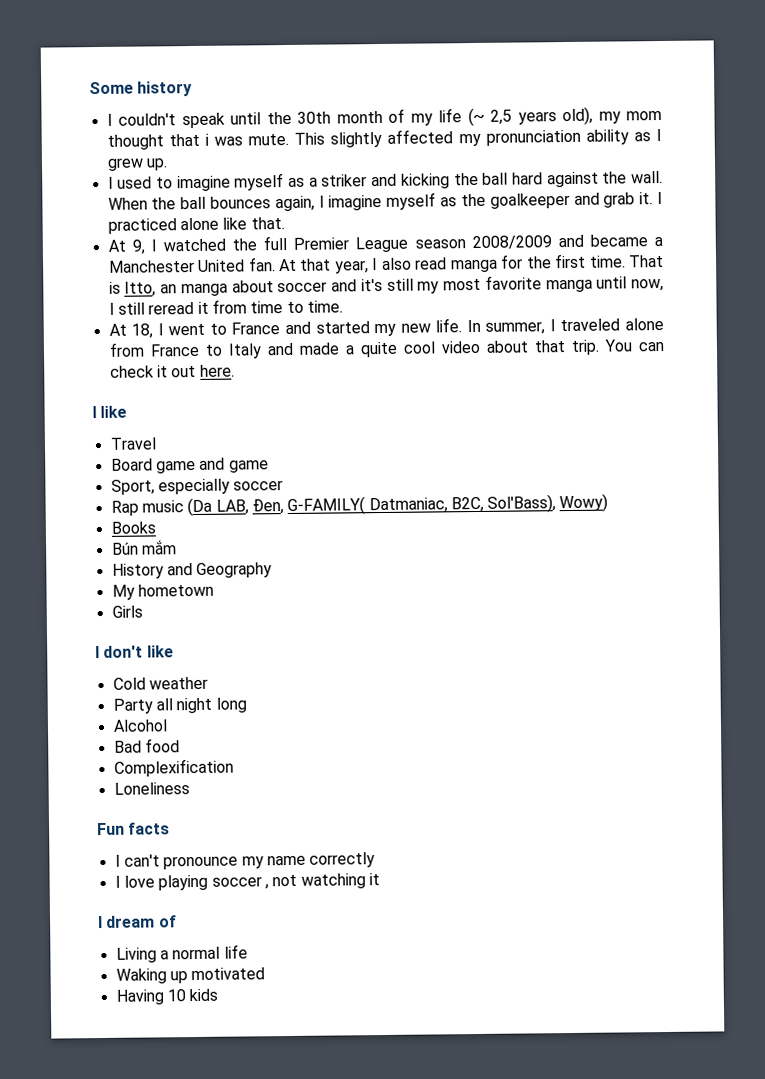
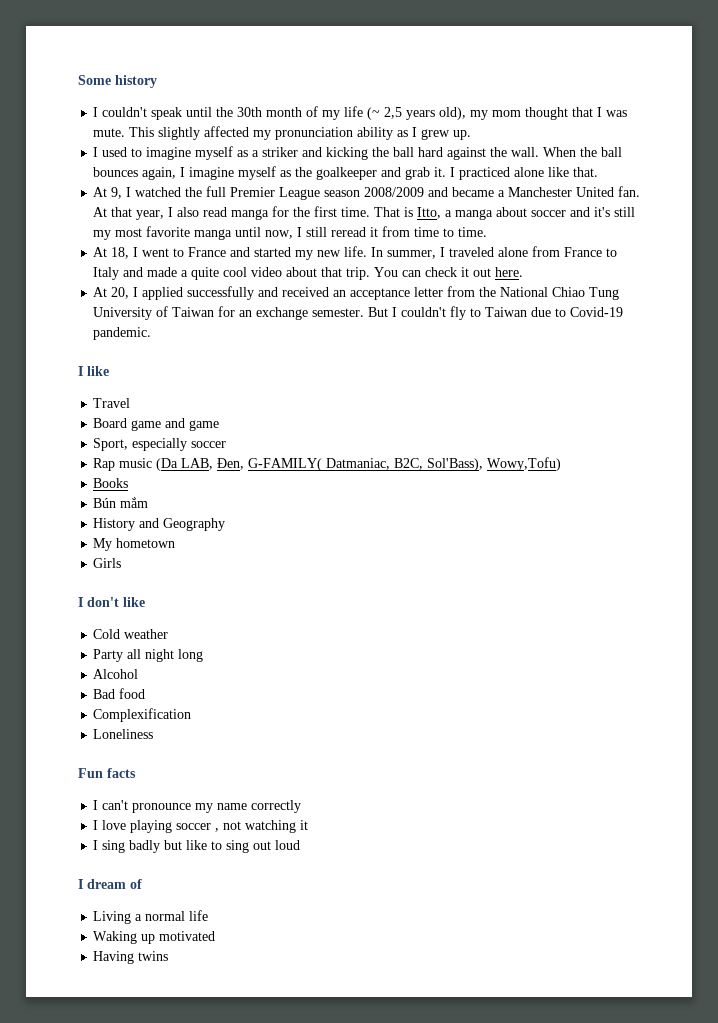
- I couldn't speak until the 30th month of my life (~ 2,5 years old), my mom thought that i was mute.
+ I couldn't speak until the 30th month of my life (~ 2,5 years old), my mom thought that I was mute.
- That is Itto, an manga about soccer and it's still my most favorite manga until now, I still reread it from time to time.
+ That is Itto, a manga about soccer and it's still my most favorite manga until now, I still reread it from time to time.
+ At 20, I applied successfully and received an acceptance letter from the National Chiao Tung University of Taiwan for an exchange semester. But I couldn't fly to Taiwan due to Covid-19 pandemic.
- Rap music (Da LAB, Đen, G-FAMILY( Datmaniac, B2C, Sol'Bass), Wowy)
+ Rap music (Da LAB, Đen, G-FAMILY( Datmaniac, B2C, Sol'Bass), Wowy,Tofu)
+ I sing badly but like to sing out loud
- Having 10 kids
+ Having twins

